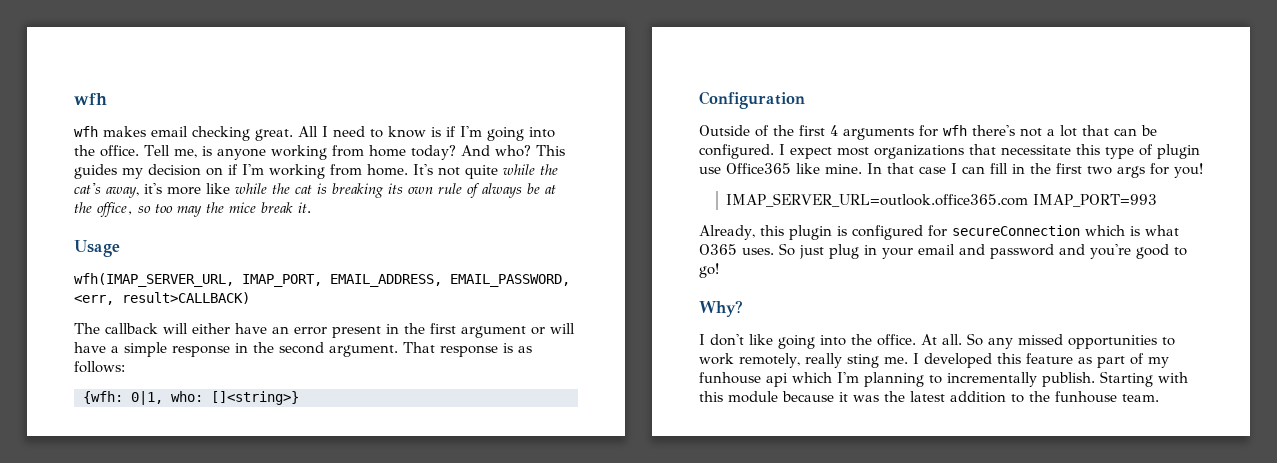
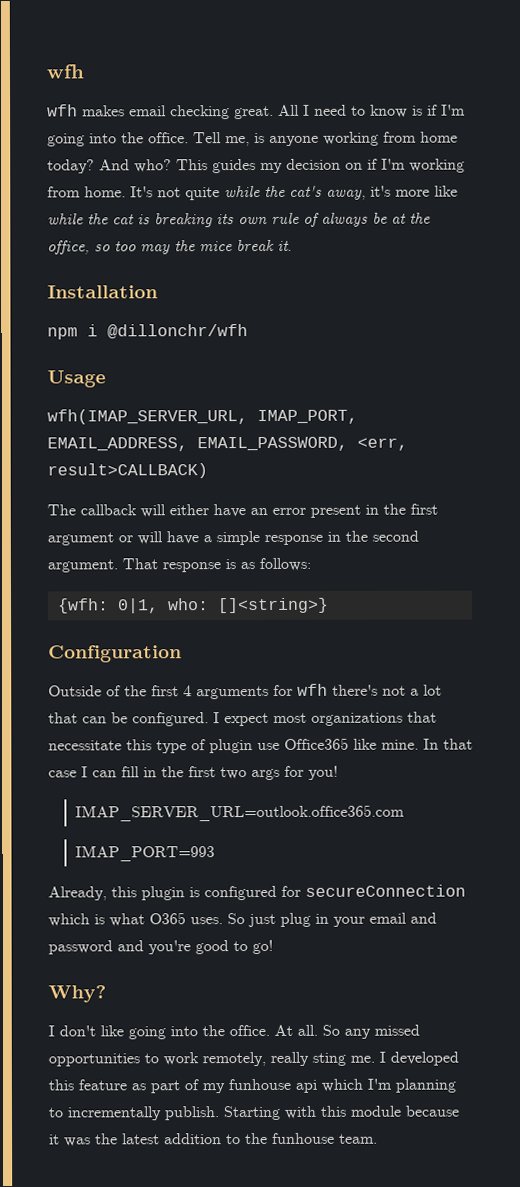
+ Installation
+ npm i @dillonchr/wfh
- IMAP_SERVER_URL=outlook.office365.com IMAP_PORT=993
+ IMAP_SERVER_URL=outlook.office365.com
+ IMAP_PORT=993

